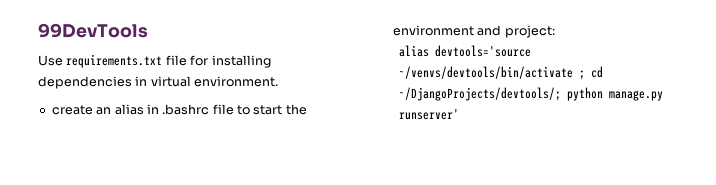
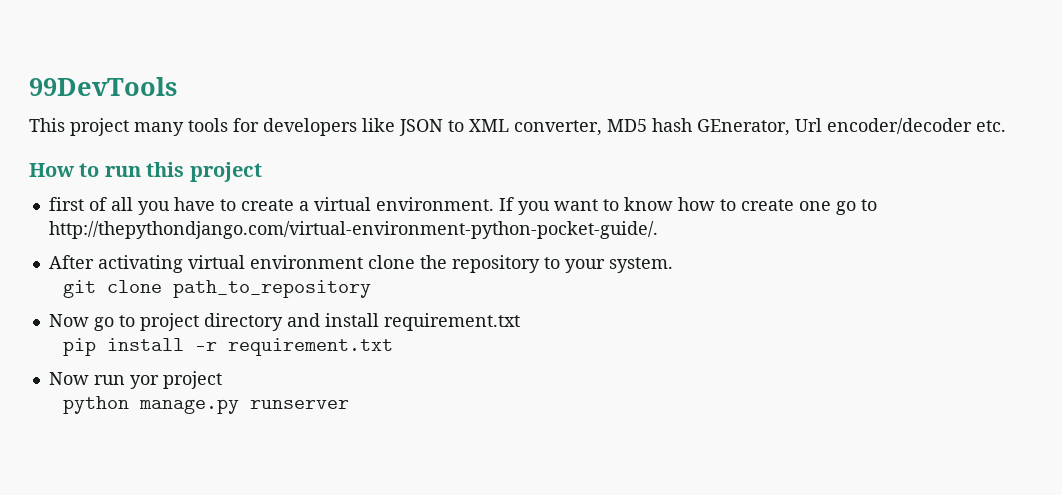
- Use requirements.txt file for installing dependencies in virtual environment.
- create an alias in .bashrc file to start the environment and project:
- alias devtools='source ~/venvs/devtools/bin/activate ; cd ~/DjangoProjects/devtools/; python manage.py runserver'
+ This project many tools for developers like JSON to XML converter, MD5 hash GEnerator, Url encoder/decoder etc.
+ How to run this project
+ first of all you have to create a virtual environment. If you want to know how to create one go to http://thepythondjango.com/virtual-environment-python-pocket-guide/.
+ After activating virtual environment clone the repository to your system.
+ git clone path_to_repository
+ Now go to project directory and install requirement.txt
+ pip install -r requirement.txt
+ Now run yor project
+ python manage.py runserver

